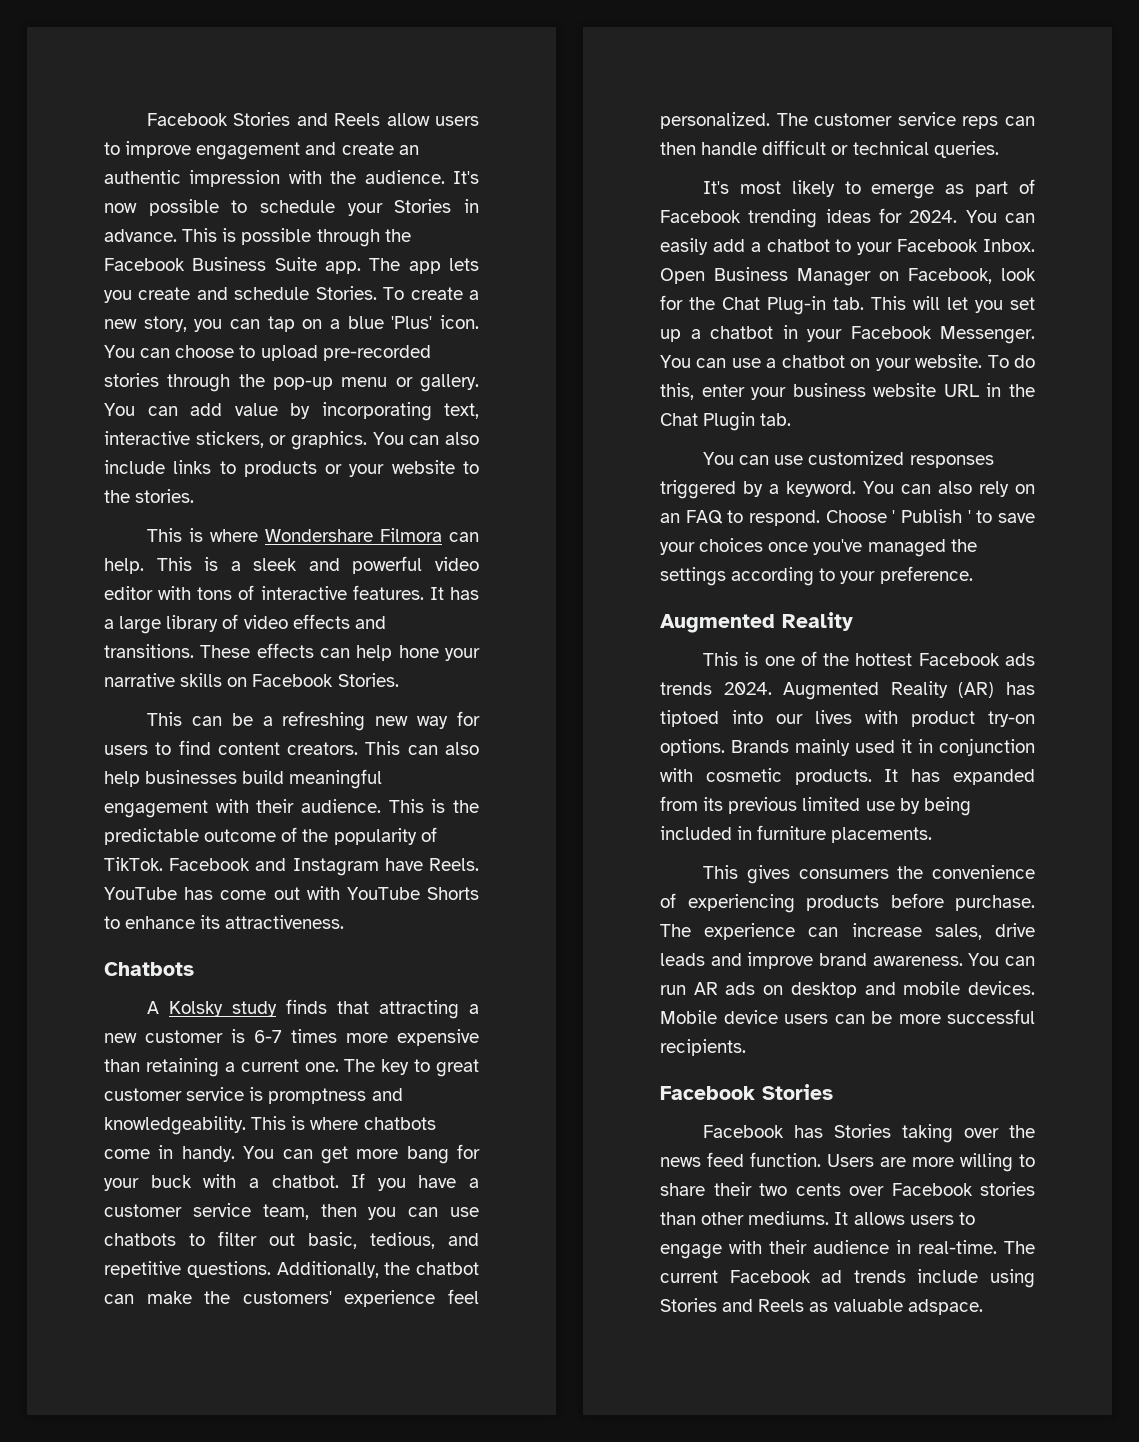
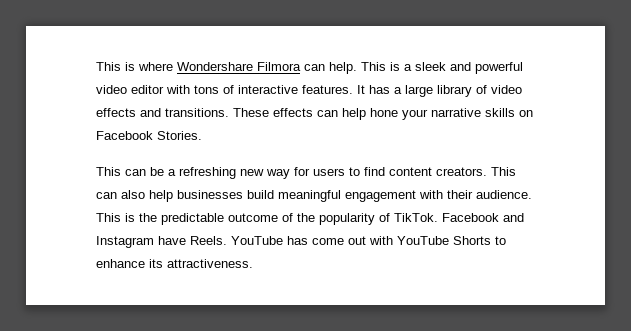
- Facebook Stories and Reels allow users to improve engagement and create an authentic impression with the audience. It's now possible to schedule your Stories in advance. This is possible through the Facebook Business Suite app. The app lets you create and schedule Stories. To create a new story, you can tap on a blue 'Plus' icon. You can choose to upload pre-recorded stories through the pop-up menu or gallery. You can add value by incorporating text, interactive stickers, or graphics. You can also include links to products or your website to the stories.
- Chatbots
- A Kolsky study finds that attracting a new customer is 6-7 times more expensive than retaining a current one. The key to great customer service is promptness and knowledgeability. This is where chatbots come in handy. You can get more bang for your buck with a chatbot. If you have a customer service team, then you can use chatbots to filter out basic, tedious, and repetitive questions. Additionally, the chatbot can make the customers' experience feel personalized. The customer service reps can then handle difficult or technical queries.
- It's most likely to emerge as part of Facebook trending ideas for 2024. You can easily add a chatbot to your Facebook Inbox. Open Business Manager on Facebook, look for the Chat Plug-in tab. This will let you set up a chatbot in your Facebook Messenger. You can use a chatbot on your website. To do this, enter your business website URL in the Chat Plugin tab.
- You can use customized responses triggered by a keyword. You can also rely on an FAQ to respond. Choose ' Publish ' to save your choices once you've managed the settings according to your preference.
- Augmented Reality
- This is one of the hottest Facebook ads trends 2024. Augmented Reality (AR) has tiptoed into our lives with product try-on options. Brands mainly used it in conjunction with cosmetic products. It has expanded from its previous limited use by being included in furniture placements.
- This gives consumers the convenience of experiencing products before purchase. The experience can increase sales, drive leads and improve brand awareness. You can run AR ads on desktop and mobile devices. Mobile device users can be more successful recipients.
- Facebook Stories
- Facebook has Stories taking over the news feed function. Users are more willing to share their two cents over Facebook stories than other mediums. It allows users to engage with their audience in real-time. The current Facebook ad trends include using Stories and Reels as valuable adspace.

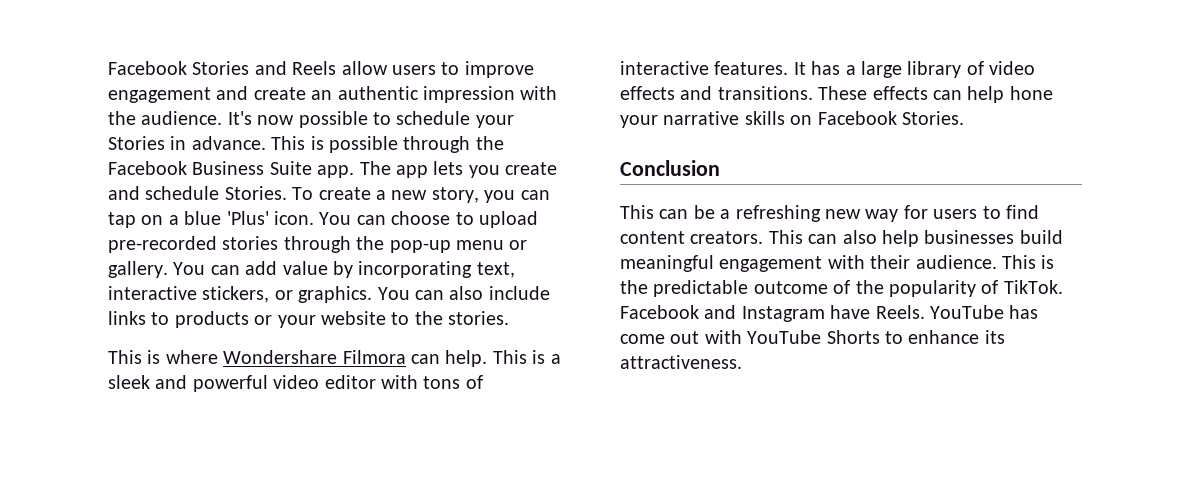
+ Facebook Stories and Reels allow users to improve engagement and create an authentic impression with the audience. It's now possible to schedule your Stories in advance. This is possible through the Facebook Business Suite app. The app lets you create and schedule Stories. To create a new story, you can tap on a blue 'Plus' icon. You can choose to upload pre-recorded stories through the pop-up menu or gallery. You can add value by incorporating text, interactive stickers, or graphics. You can also include links to products or your website to the stories.
+ Conclusion

